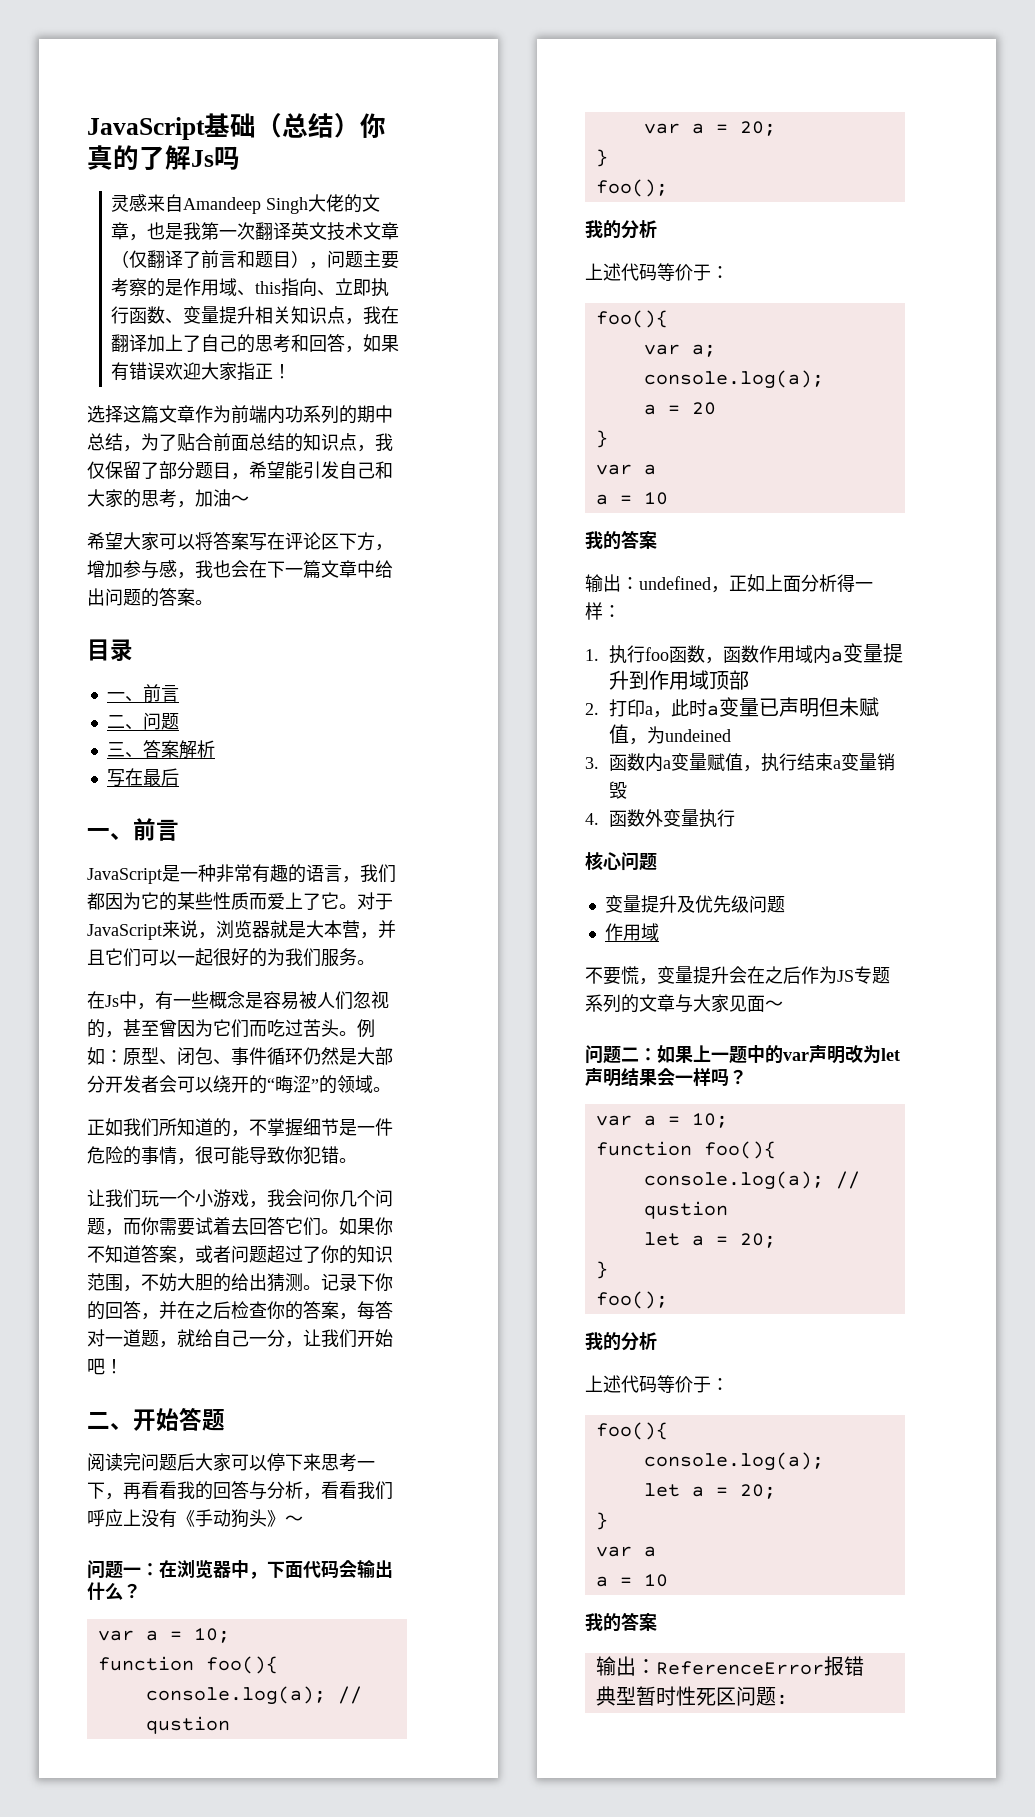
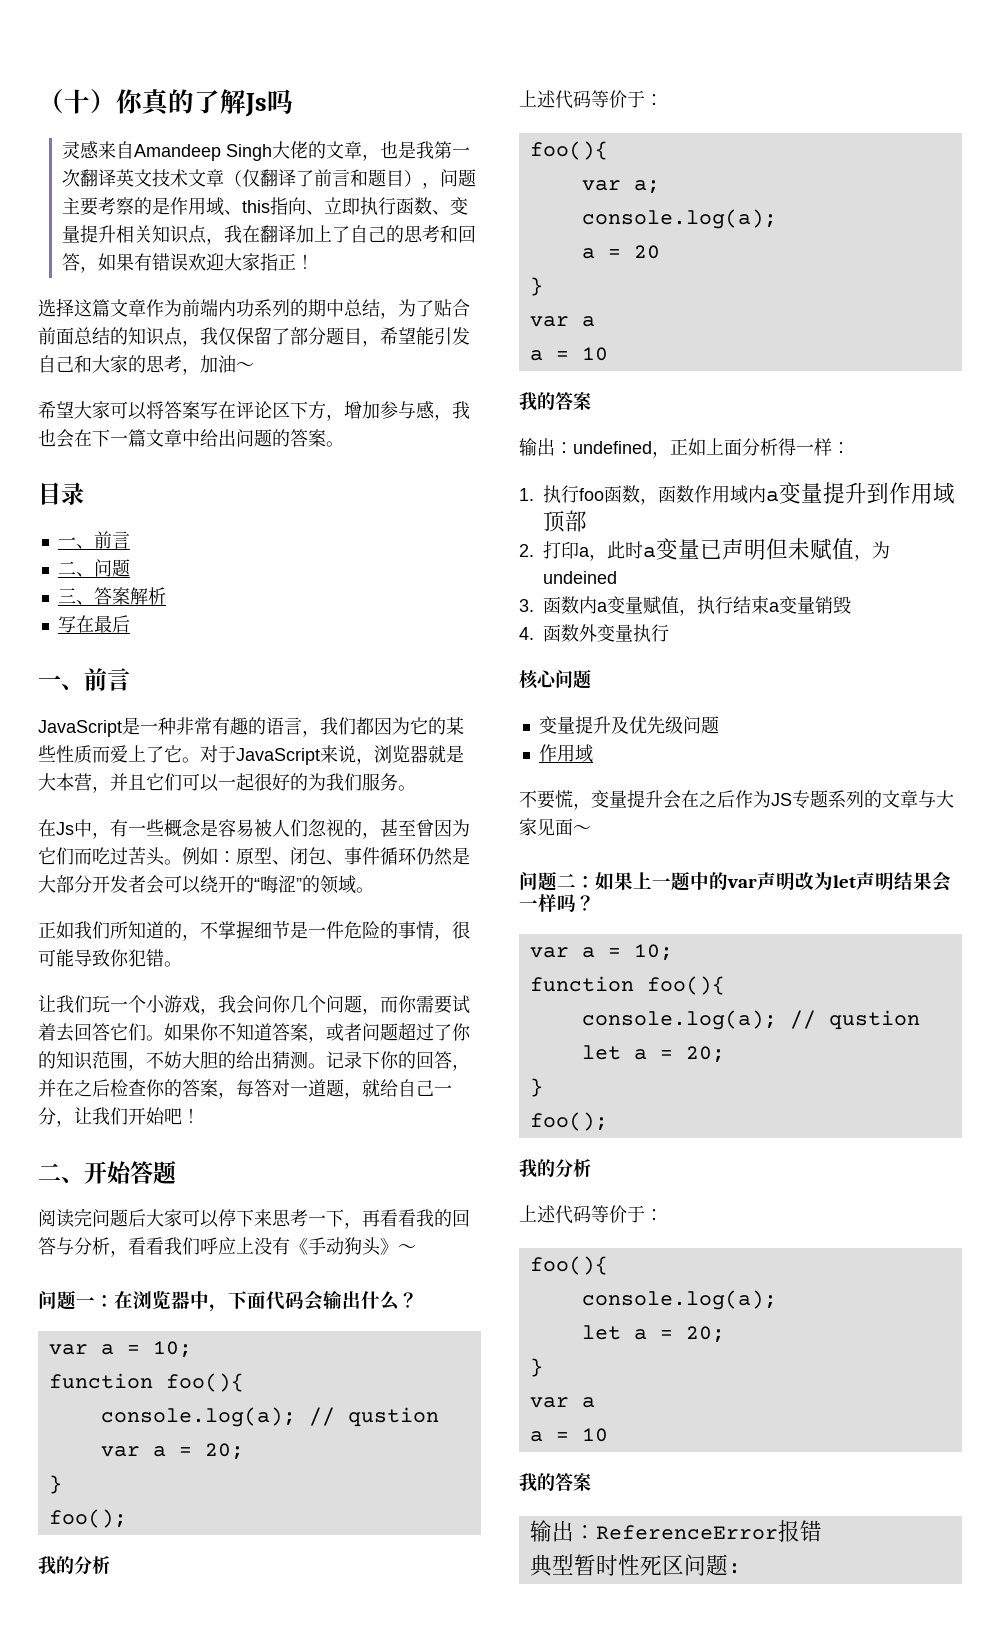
- JavaScript基础（总结）你真的了解Js吗
+ （十）你真的了解Js吗

